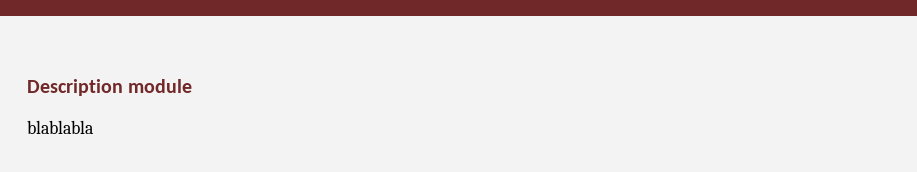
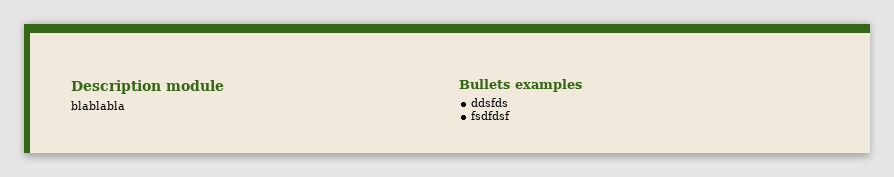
+ Bullets examples
+ ddsfds
+ fsdfdsf

